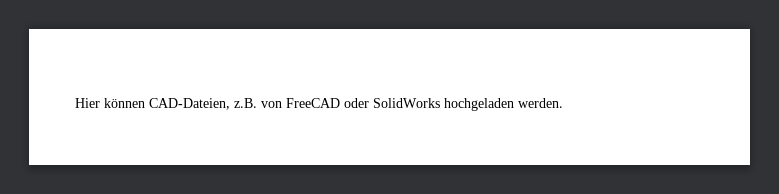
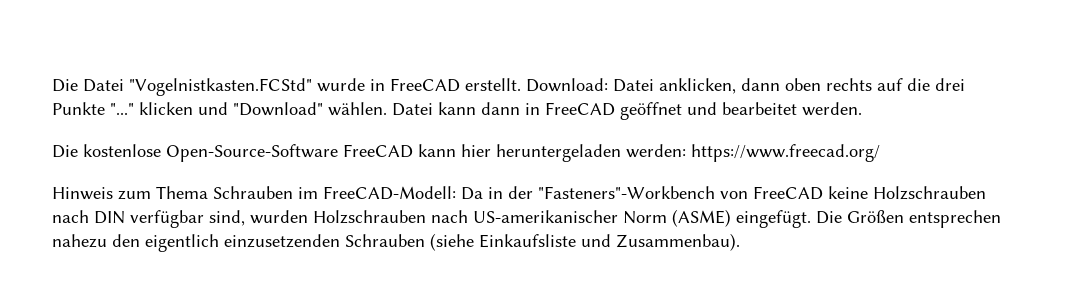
- Hier können CAD-Dateien, z.B. von FreeCAD oder SolidWorks hochgeladen werden.
+ Die Datei "Vogelnistkasten.FCStd" wurde in FreeCAD erstellt. Download: Datei anklicken, dann oben rechts auf die drei Punkte "..." klicken und "Download" wählen. Datei kann dann in FreeCAD geöffnet und bearbeitet werden.
+ Die kostenlose Open-Source-Software FreeCAD kann hier heruntergeladen werden: https://www.freecad.org/
+ Hinweis zum Thema Schrauben im FreeCAD-Modell: Da in der "Fasteners"-Workbench von FreeCAD keine Holzschrauben nach DIN verfügbar sind, wurden Holzschrauben nach US-amerikanischer Norm (ASME) eingefügt. Die Größen entsprechen nahezu den eigentlich einzusetzenden Schrauben (siehe Einkaufsliste und Zusammenbau).

